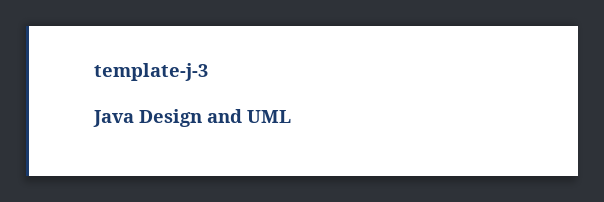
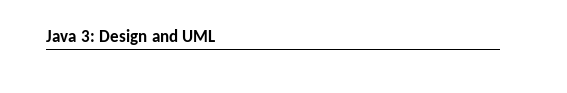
- template-j-3
- Java Design and UML
+ Java 3: Design and UML

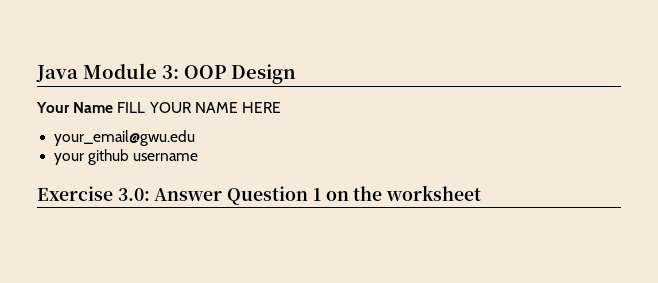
- Java 3: Design and UML
+ Java Module 3: OOP Design
+ Your Name FILL YOUR NAME HERE
+ your_email@gwu.edu
+ your github username
+ Exercise 3.0: Answer Question 1 on the worksheet

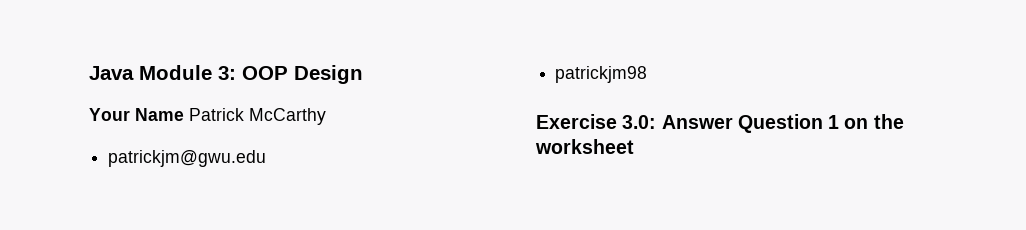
- Your Name FILL YOUR NAME HERE
- your_email@gwu.edu
- your github username
+ Your Name Patrick McCarthy
+ patrickjm@gwu.edu
+ patrickjm98

